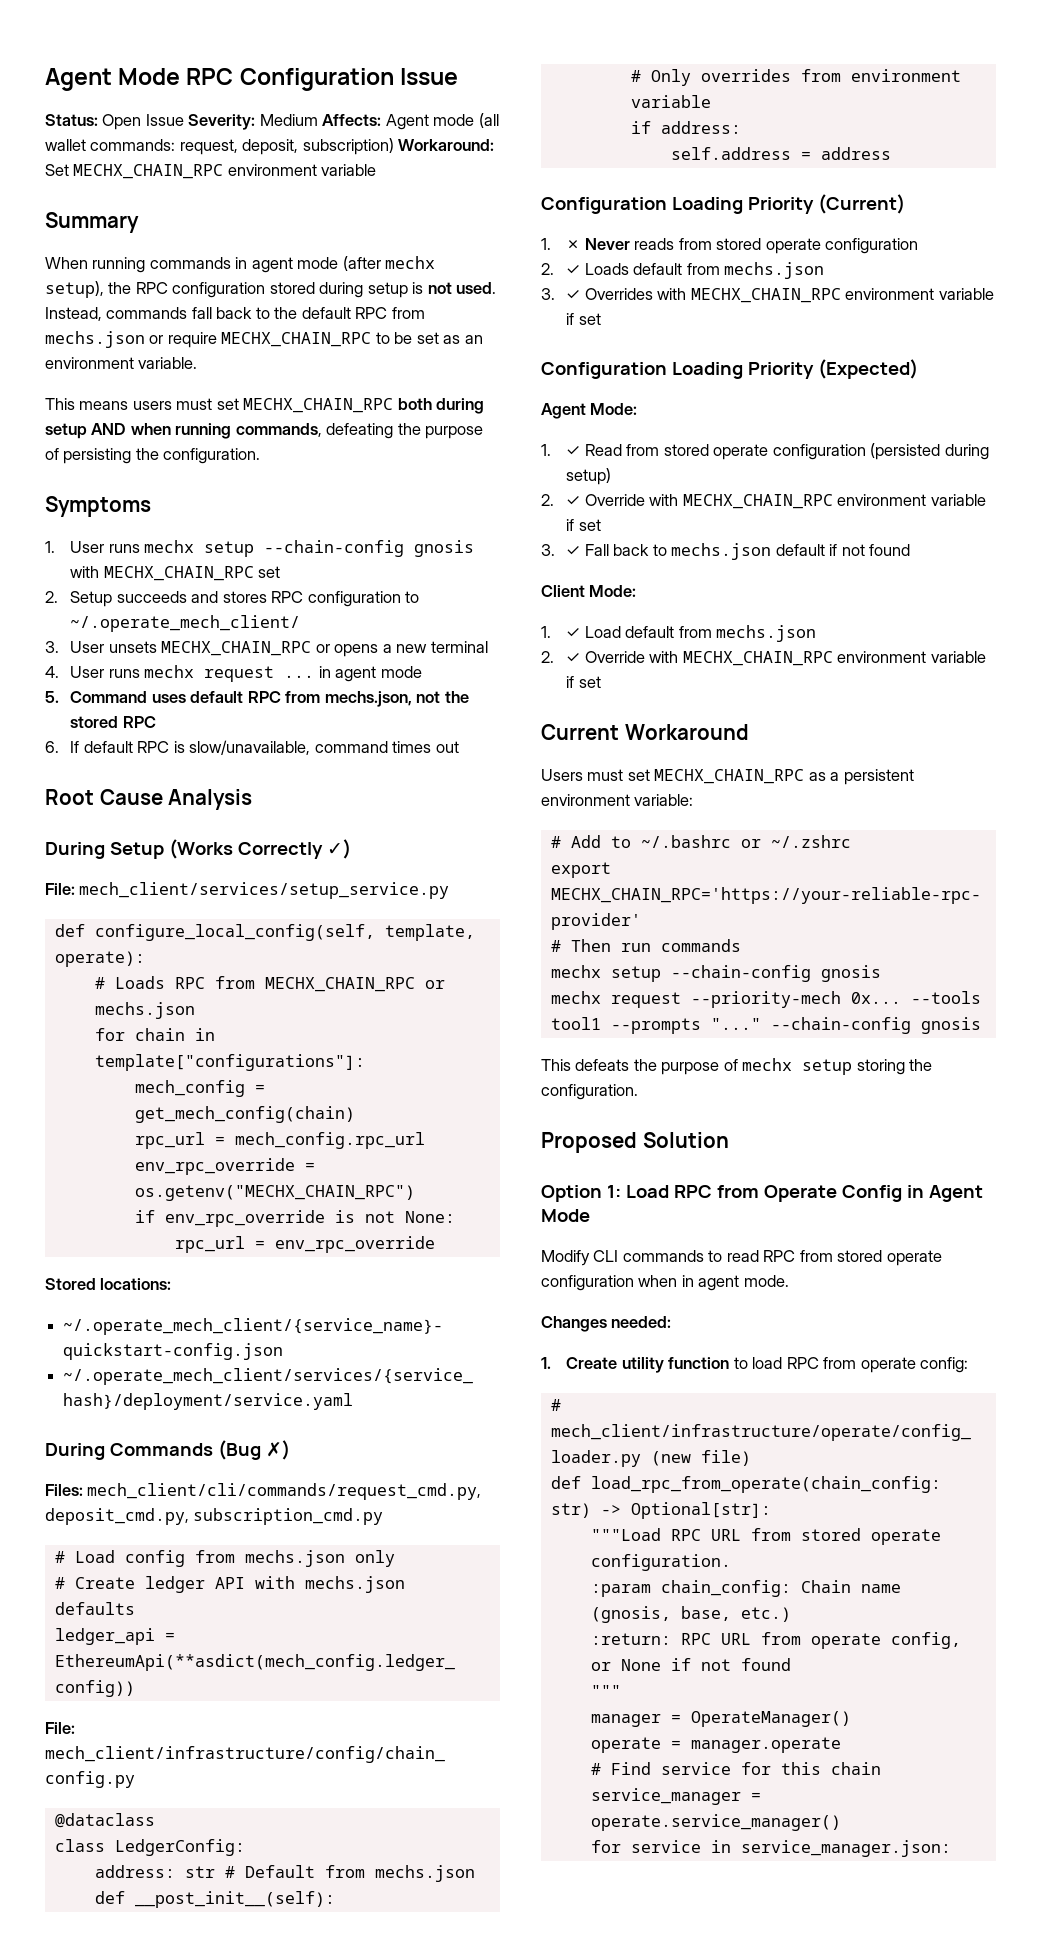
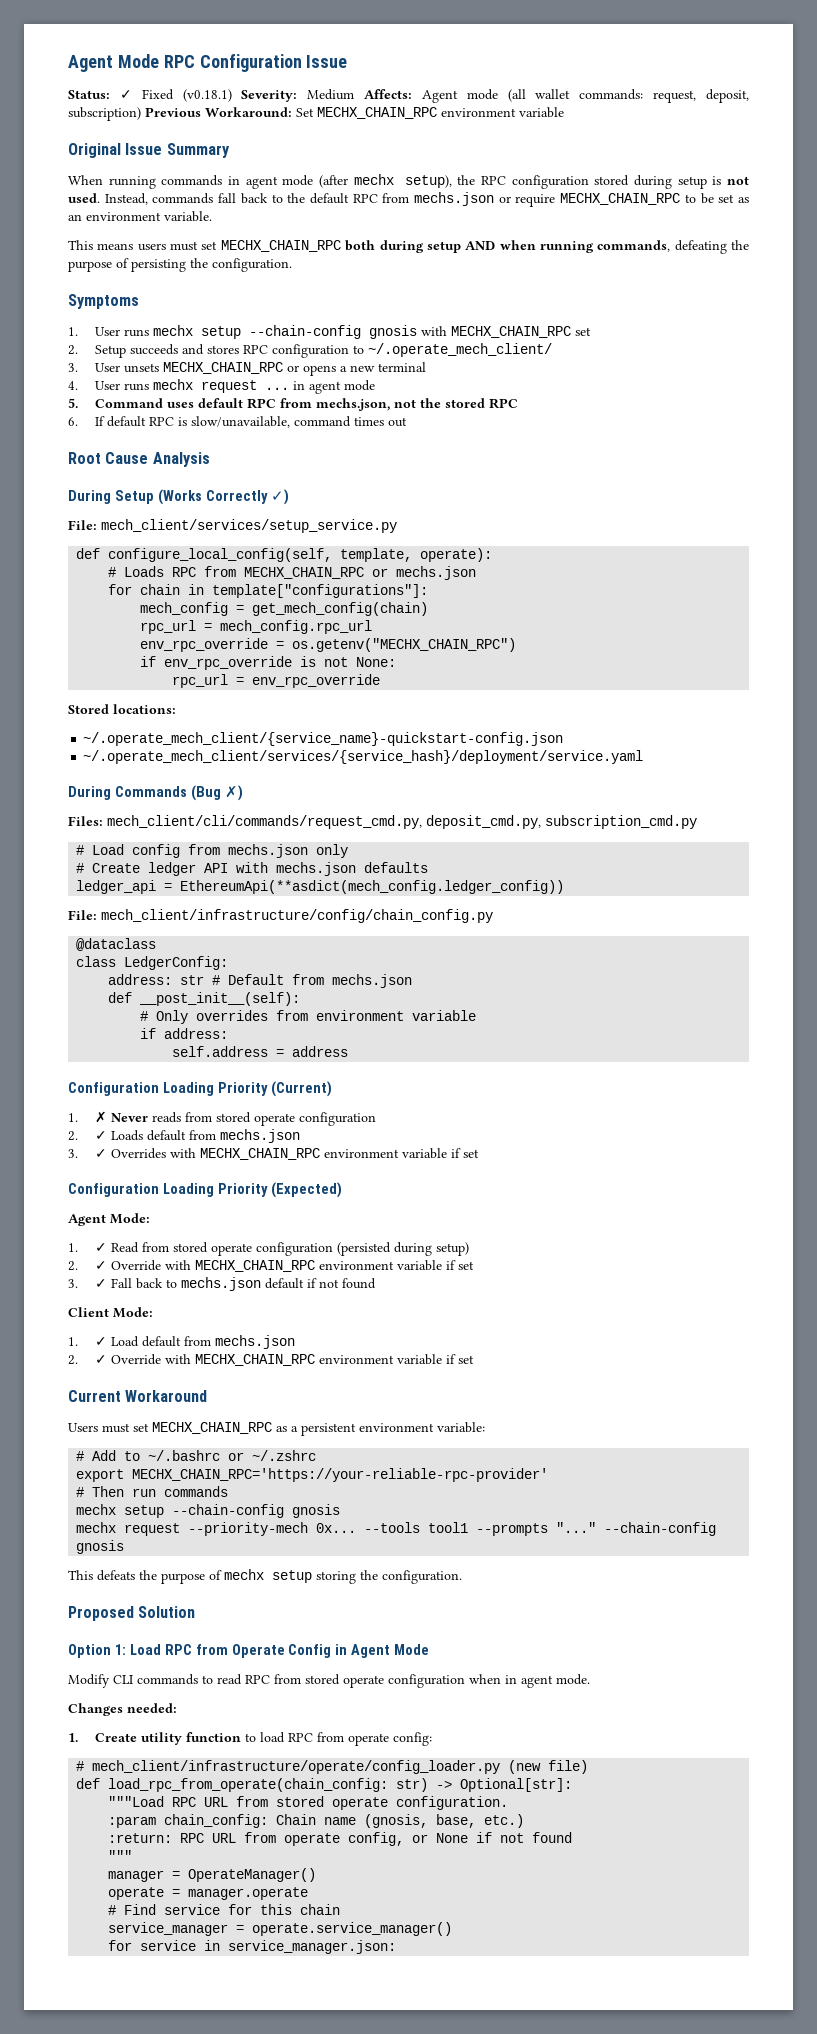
- Status: Open Issue Severity: Medium Affects: Agent mode (all wallet commands: request, deposit, subscription) Workaround: Set MECHX_CHAIN_RPC environment variable
+ Status: ✓ Fixed (v0.18.1) Severity: Medium Affects: Agent mode (all wallet commands: request, deposit, subscription) Previous Workaround: Set MECHX_CHAIN_RPC environment variable
- Summary
+ Original Issue Summary

